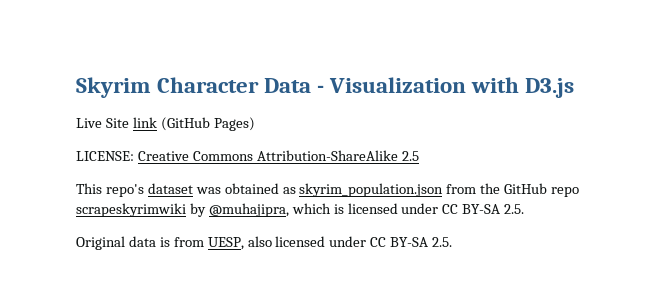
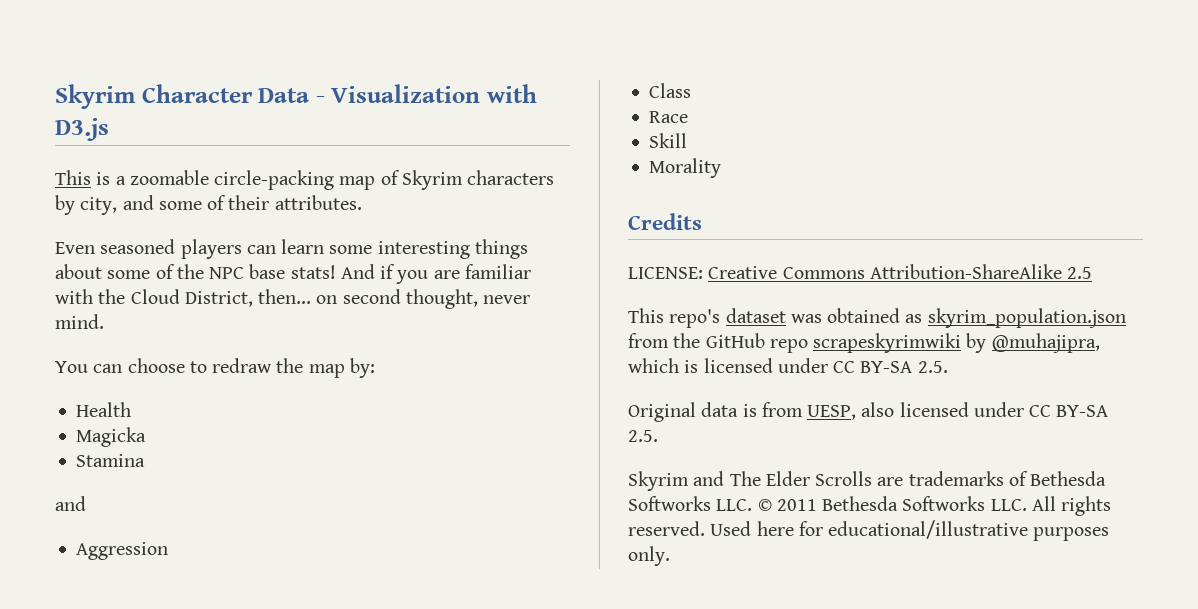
- Live Site link (GitHub Pages)
+ This is a zoomable circle-packing map of Skyrim characters by city, and some of their attributes.
+ Even seasoned players can learn some interesting things about some of the NPC base stats! And if you are familiar with the Cloud District, then... on second thought, never mind.
+ You can choose to redraw the map by:
+ Health
+ Magicka
+ Stamina
+ and
+ Aggression
+ Class
+ Race
+ Skill
+ Morality
+ Credits
+ Skyrim and The Elder Scrolls are trademarks of Bethesda Softworks LLC. © 2011 Bethesda Softworks LLC. All rights reserved. Used here for educational/illustrative purposes only.

